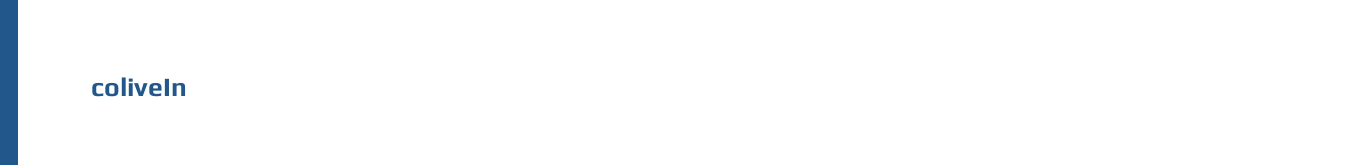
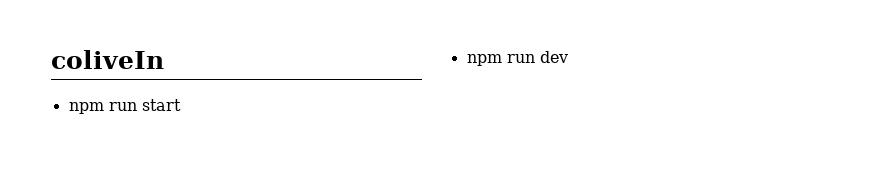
+ npm run start
+ npm run dev

